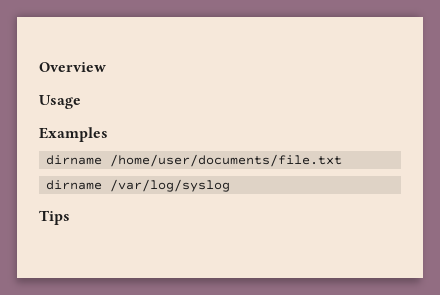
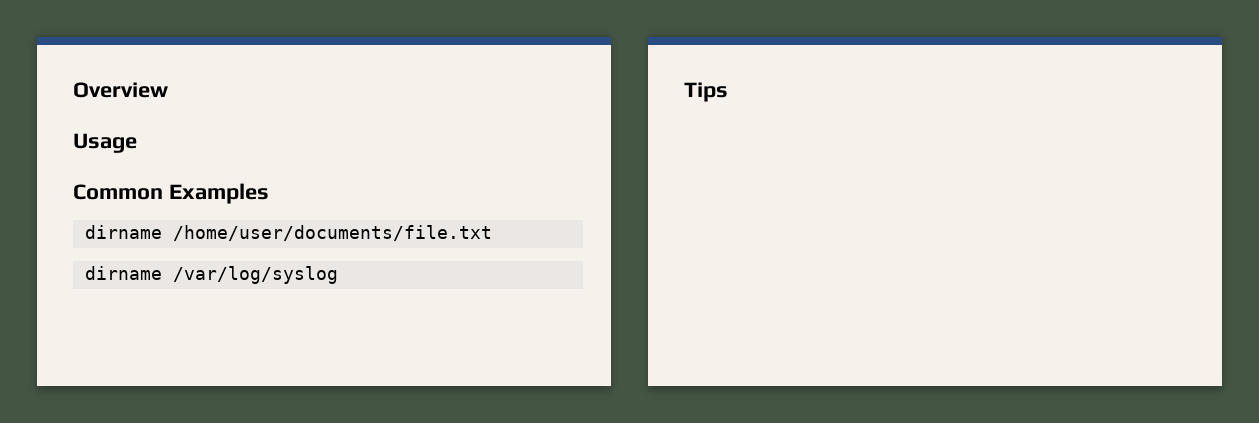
- Examples
+ Common Examples

